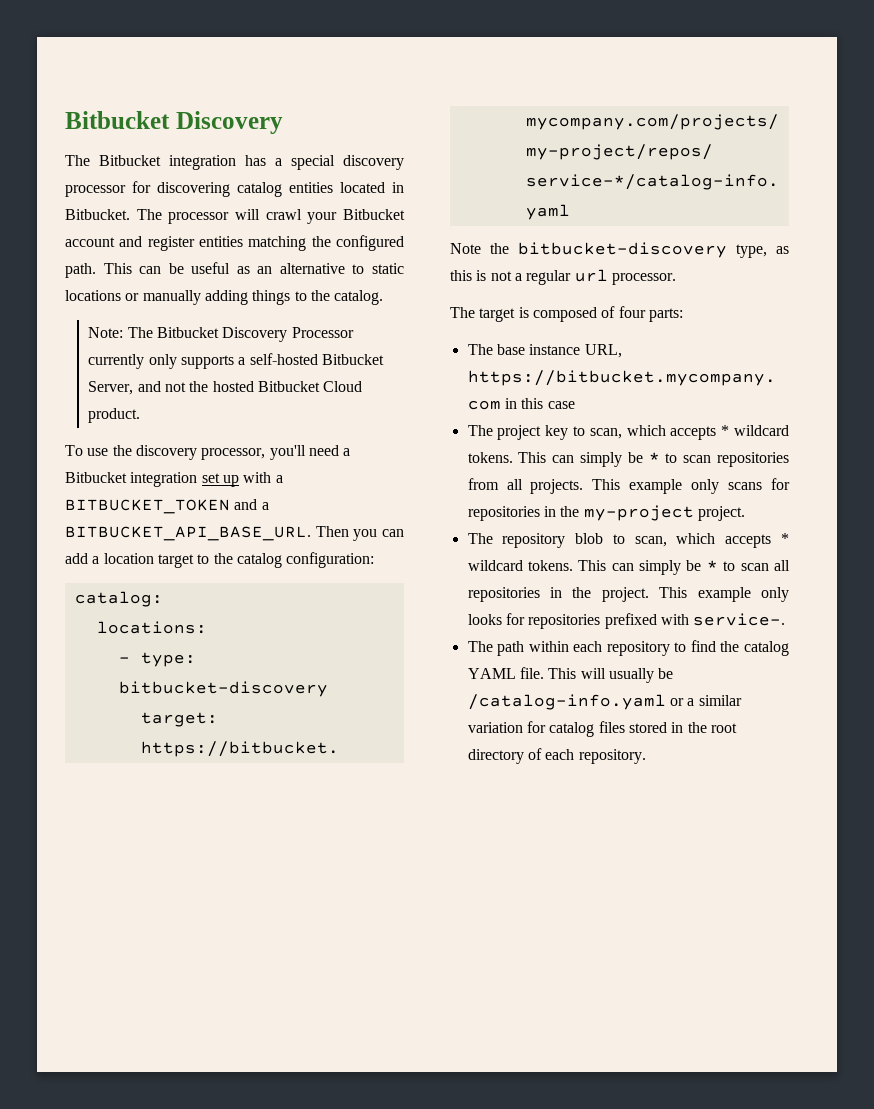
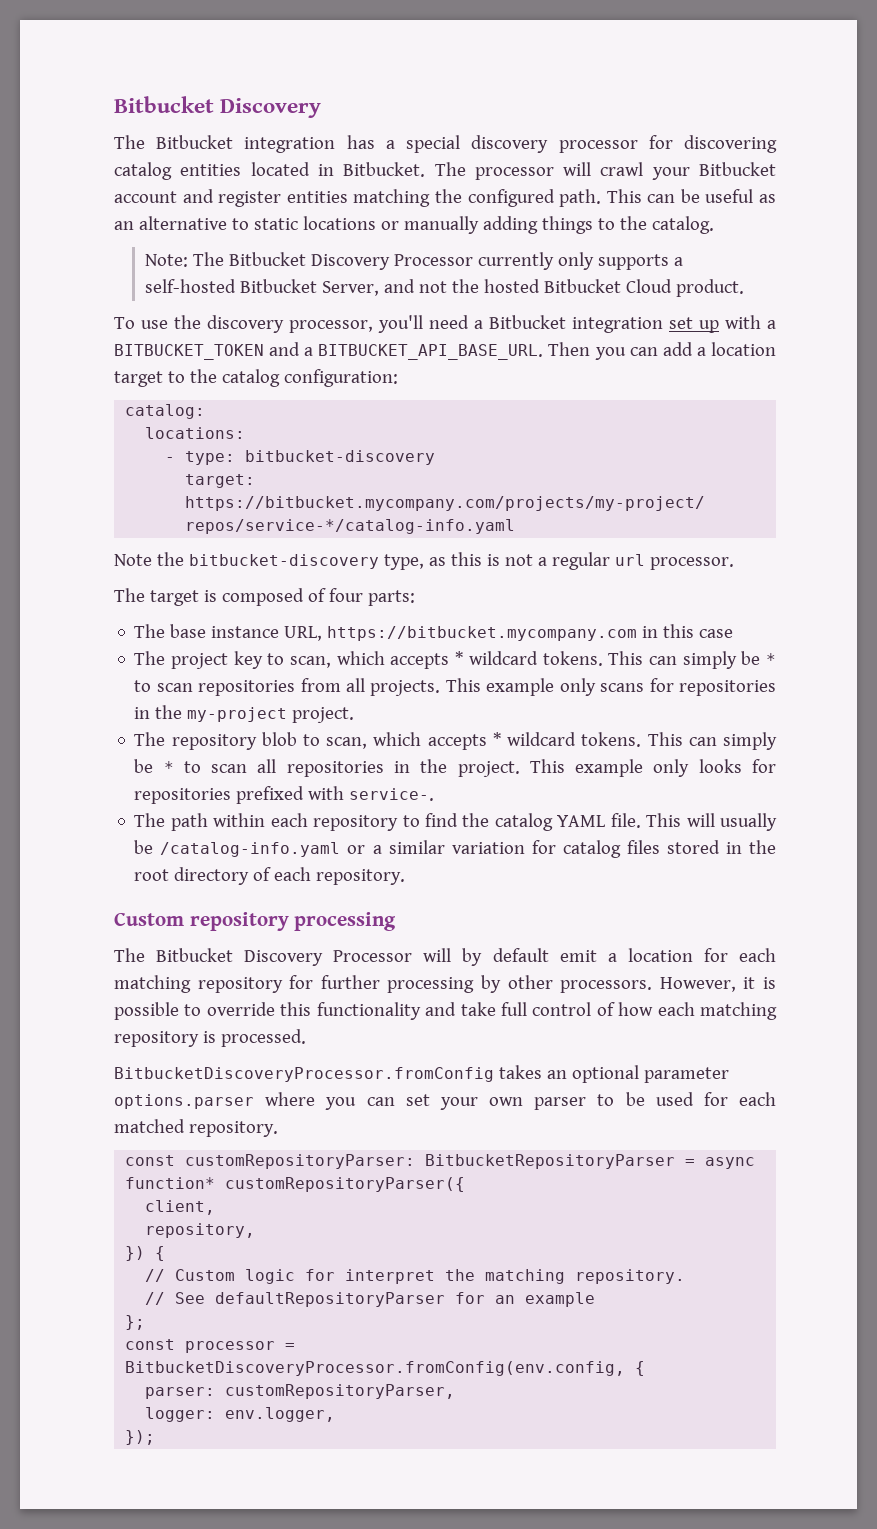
+ Custom repository processing
+ The Bitbucket Discovery Processor will by default emit a location for each matching repository for further processing by other processors. However, it is possible to override this functionality and take full control of how each matching repository is processed.
+ BitbucketDiscoveryProcessor.fromConfig takes an optional parameter options.parser where you can set your own parser to be used for each matched repository.
+ const customRepositoryParser: BitbucketRepositoryParser = async function* customRepositoryParser({
+ client,
+ repository,
+ }) {
+ // Custom logic for interpret the matching repository.
+ // See defaultRepositoryParser for an example
+ };
+ const processor = BitbucketDiscoveryProcessor.fromConfig(env.config, {
+ parser: customRepositoryParser,
+ logger: env.logger,
+ });

